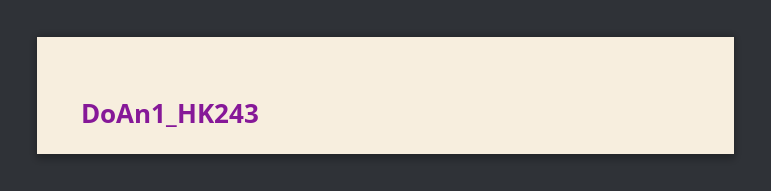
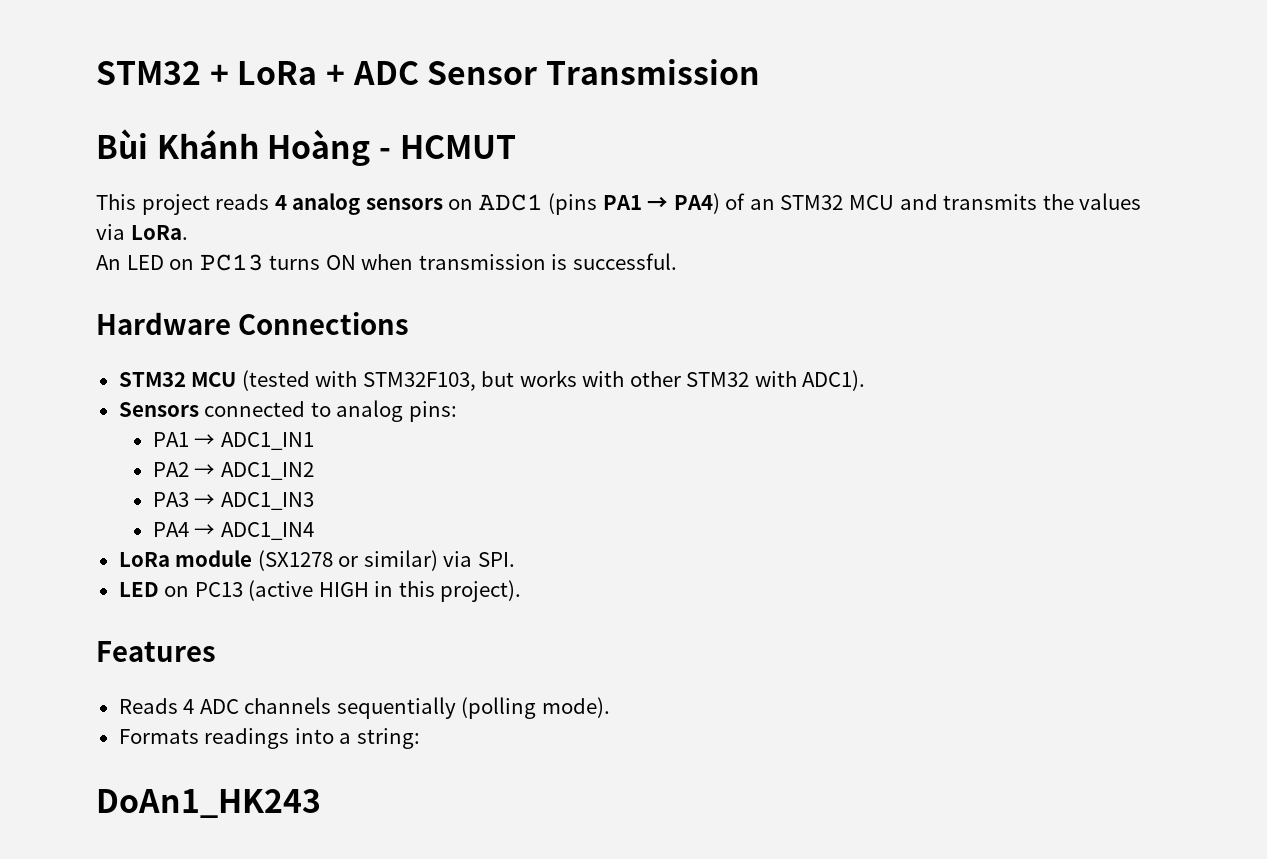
+ STM32 + LoRa + ADC Sensor Transmission
+ Bùi Khánh Hoàng - HCMUT
+ This project reads 4 analog sensors on ADC1 (pins PA1 → PA4) of an STM32 MCU and transmits the values via LoRa.
+ An LED on PC13 turns ON when transmission is successful.
+ Hardware Connections
+ STM32 MCU (tested with STM32F103, but works with other STM32 with ADC1).
+ Sensors connected to analog pins:
+ PA1 → ADC1_IN1
+ PA2 → ADC1_IN2
+ PA3 → ADC1_IN3
+ PA4 → ADC1_IN4
+ LoRa module (SX1278 or similar) via SPI.
+ LED on PC13 (active HIGH in this project).
+ Features
+ Reads 4 ADC channels sequentially (polling mode).
+ Formats readings into a string:

